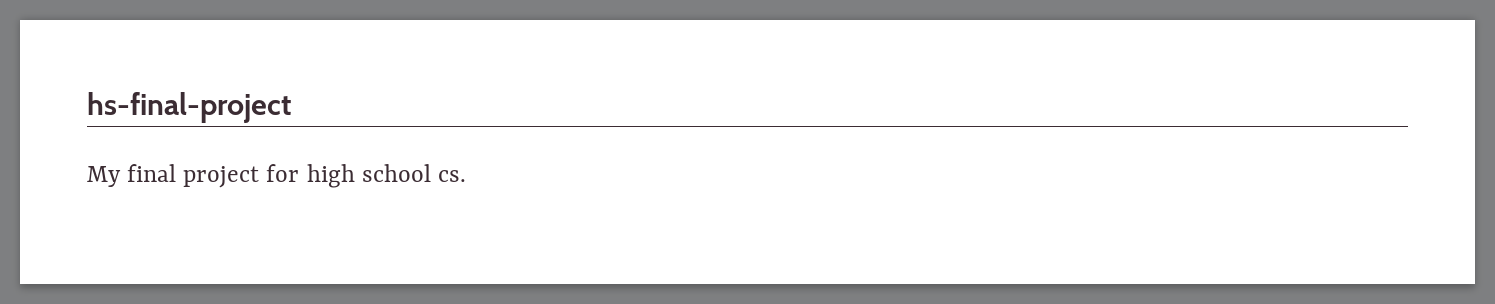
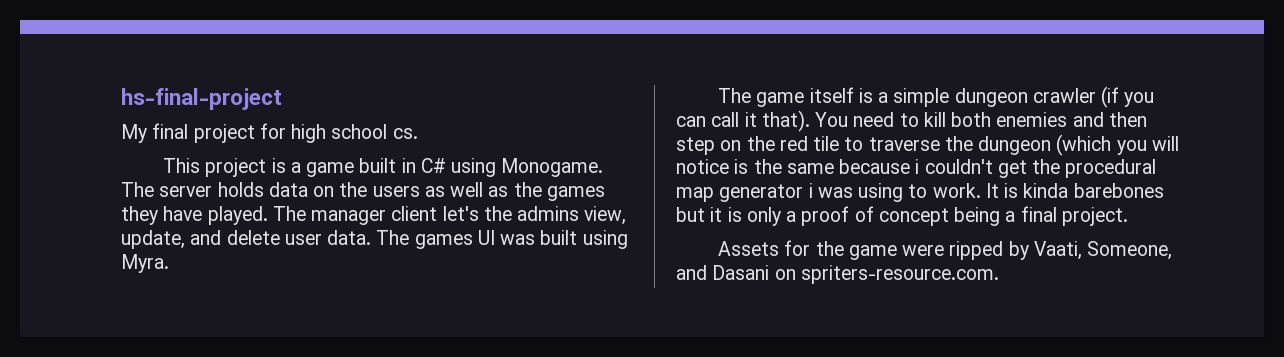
+ This project is a game built in C# using Monogame. The server holds data on the users as well as the games they have played. The manager client let's the admins view, update, and delete user data. The games UI was built using Myra.
+ The game itself is a simple dungeon crawler (if you can call it that). You need to kill both enemies and then step on the red tile to traverse the dungeon (which you will notice is the same because i couldn't get the procedural map generator i was using to work. It is kinda barebones but it is only a proof of concept being a final project.
+ Assets for the game were ripped by Vaati, Someone, and Dasani on spriters-resource.com.

